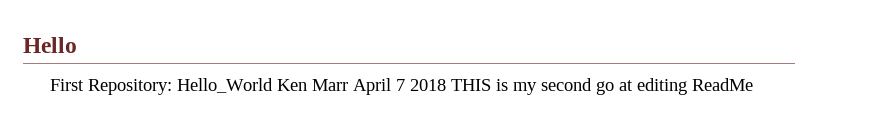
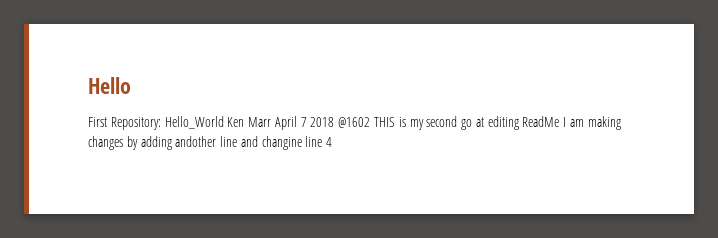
- First Repository: Hello_World Ken Marr April 7 2018 THIS is my second go at editing ReadMe
+ First Repository: Hello_World Ken Marr April 7 2018 @1602 THIS is my second go at editing ReadMe I am making changes by adding andother line and changine line 4

